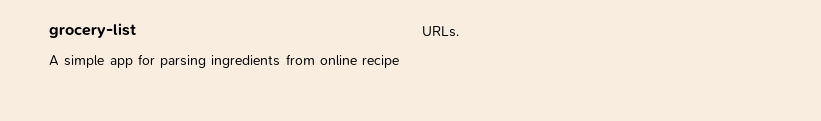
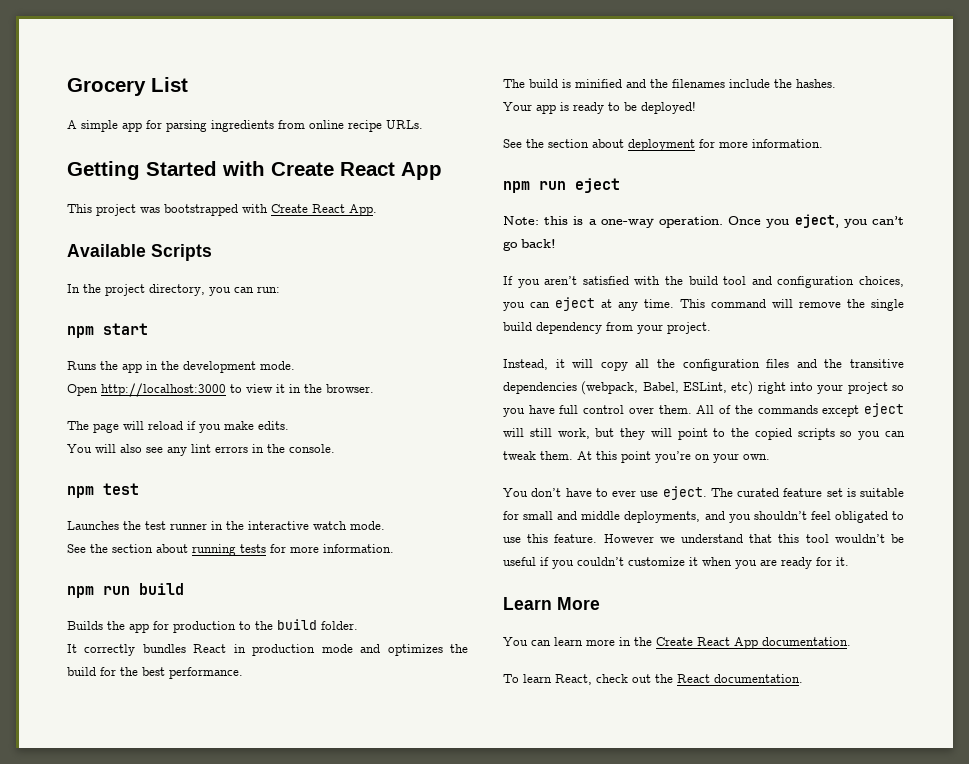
- grocery-list
+ Grocery List
+ Getting Started with Create React App
+ This project was bootstrapped with Create React App.
+ Available Scripts
+ In the project directory, you can run:
+ npm start
+ Runs the app in the development mode.
+ Open http://localhost:3000 to view it in the browser.
+ The page will reload if you make edits.
+ You will also see any lint errors in the console.
+ npm test
+ Launches the test runner in the interactive watch mode.
+ See the section about running tests for more information.
+ npm run build
+ Builds the app for production to the build folder.
+ It correctly bundles React in production mode and optimizes the build for the best performance.
+ The build is minified and the filenames include the hashes.
+ Your app is ready to be deployed!
+ See the section about deployment for more information.
+ npm run eject
+ Note: this is a one-way operation. Once you eject, you can’t go back!
+ If you aren’t satisfied with the build tool and configuration choices, you can eject at any time. This command will remove the single build dependency from your project.
+ Instead, it will copy all the configuration files and the transitive dependencies (webpack, Babel, ESLint, etc) right into your project so you have full control over them. All of the commands except eject will still work, but they will point to the copied scripts so you can tweak them. At this point you’re on your own.
+ You don’t have to ever use eject. The curated feature set is suitable for small and middle deployments, and you shouldn’t feel obligated to use this feature. However we understand that this tool wouldn’t be useful if you couldn’t customize it when you are ready for it.
+ Learn More
+ You can learn more in the Create React App documentation.
+ To learn React, check out the React documentation.

